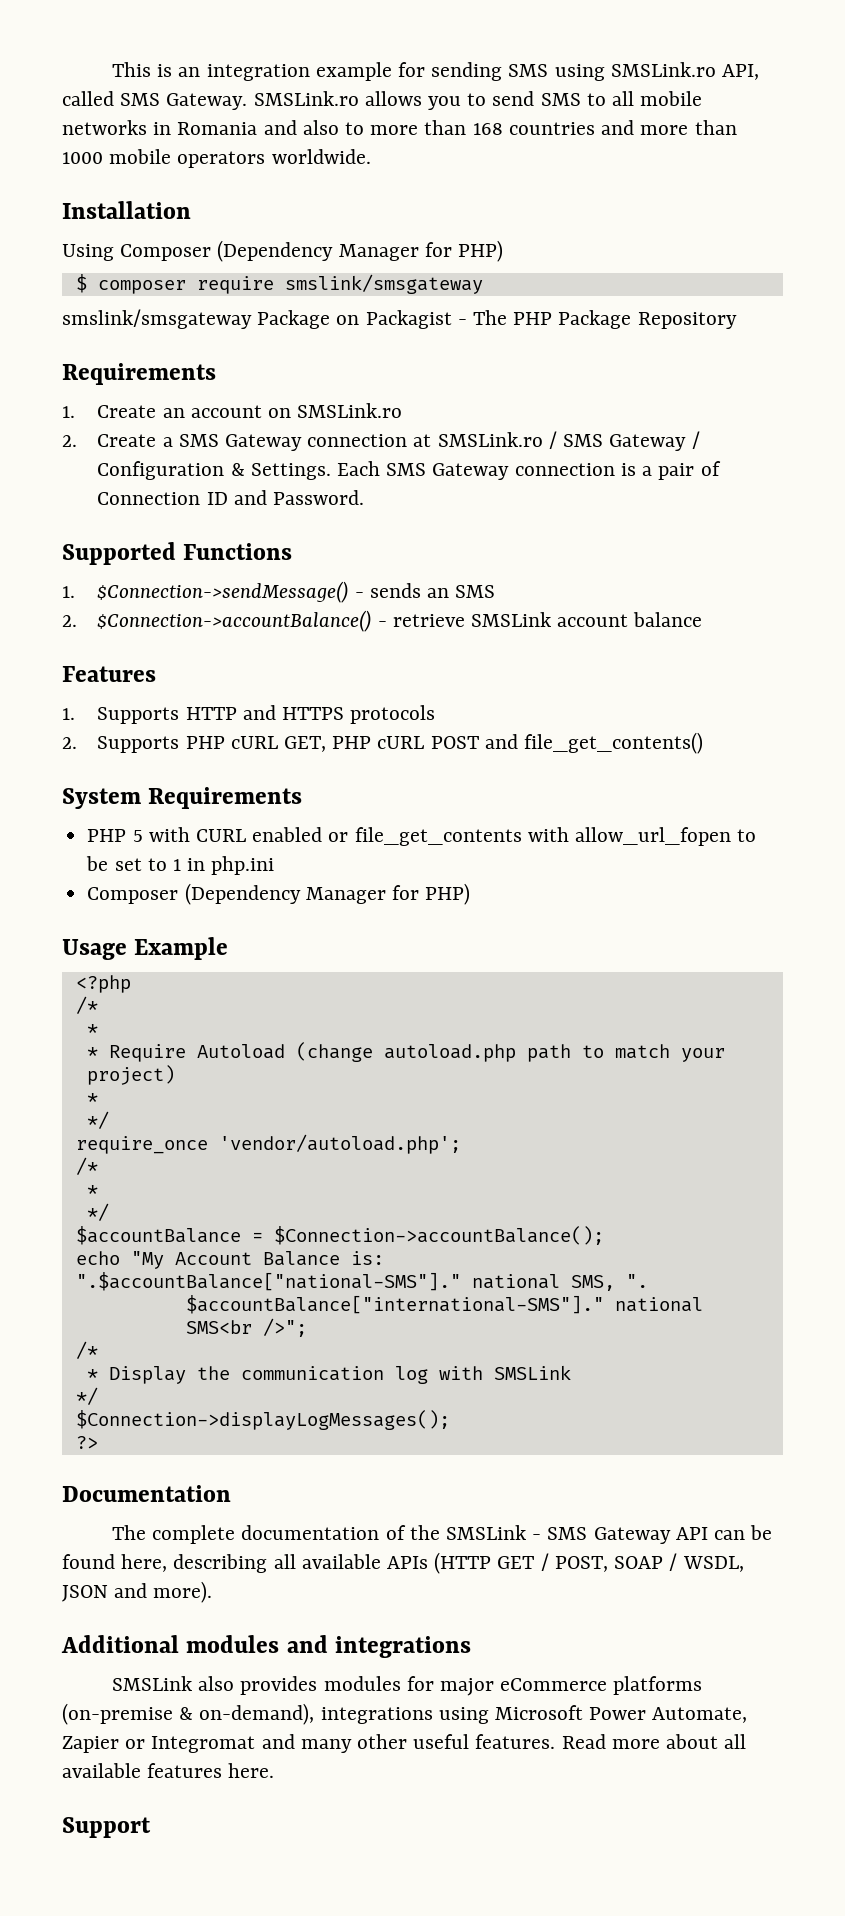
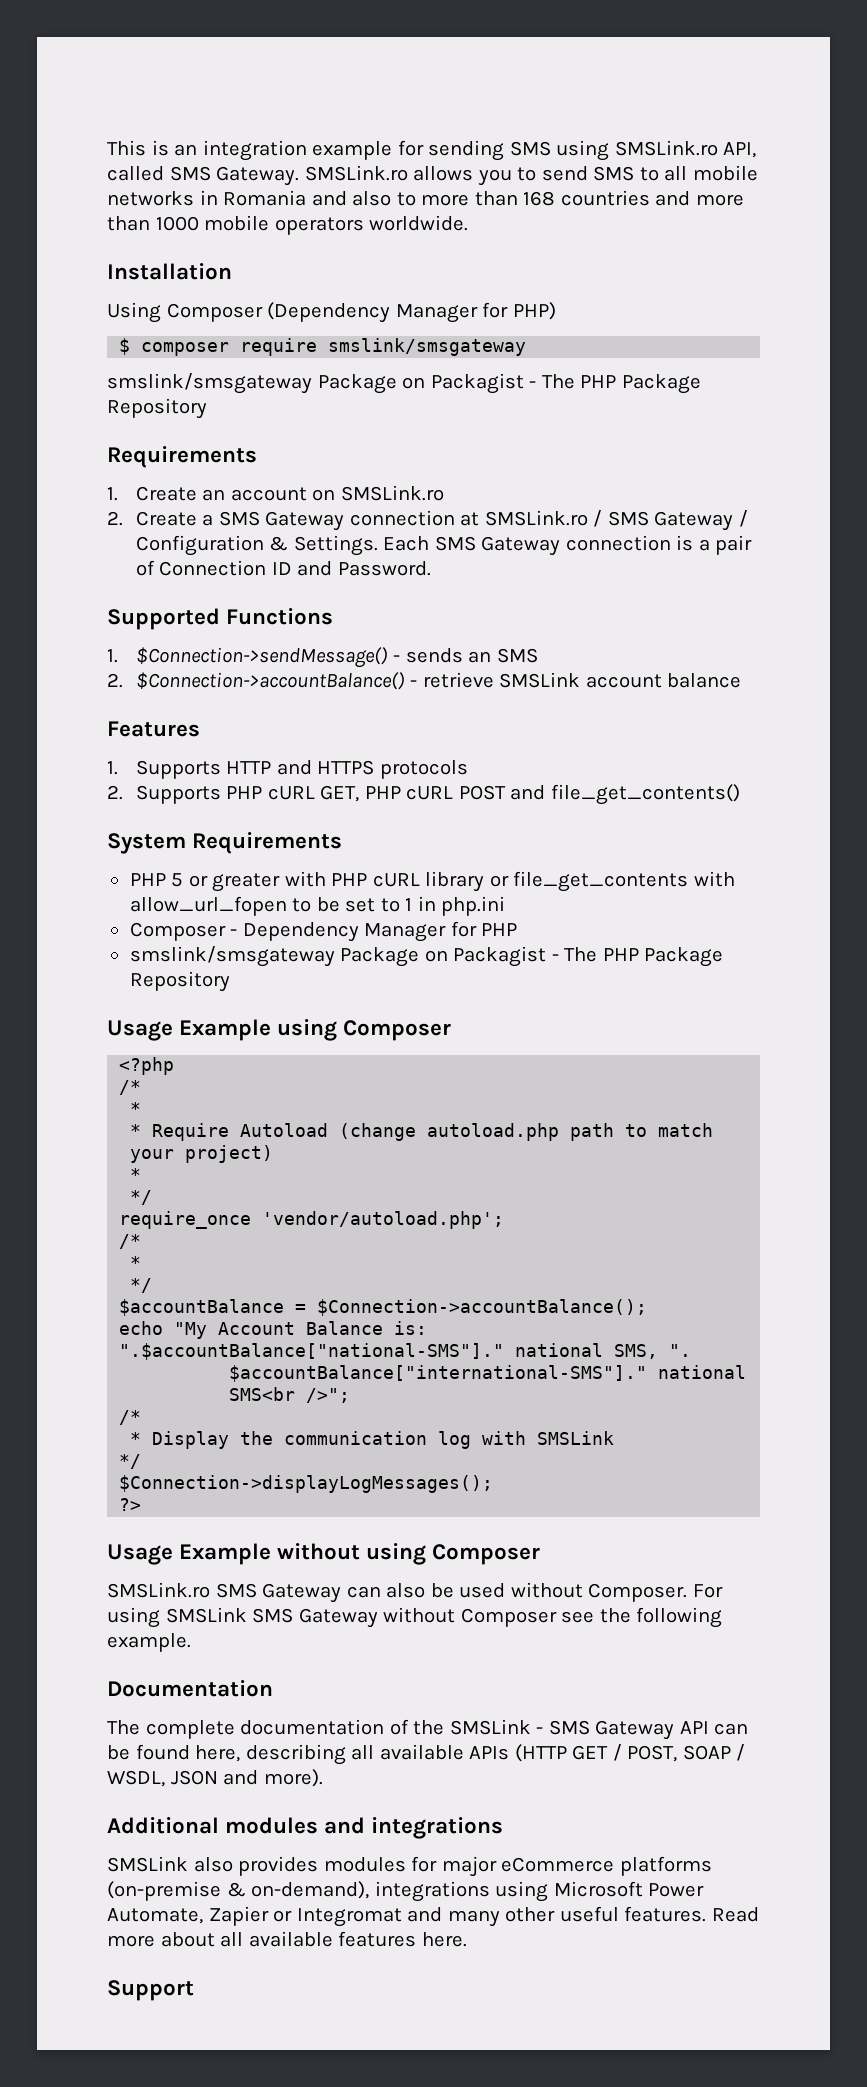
- PHP 5 with CURL enabled or file_get_contents with allow_url_fopen to be set to 1 in php.ini
- Composer (Dependency Manager for PHP)
- Usage Example
+ PHP 5 or greater with PHP cURL library or file_get_contents with allow_url_fopen to be set to 1 in php.ini
+ Composer - Dependency Manager for PHP
+ smslink/smsgateway Package on Packagist - The PHP Package Repository
+ Usage Example using Composer
+ Usage Example without using Composer
+ SMSLink.ro SMS Gateway can also be used without Composer. For using SMSLink SMS Gateway without Composer see the following example.

